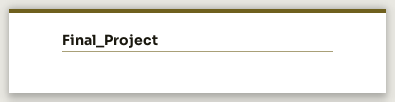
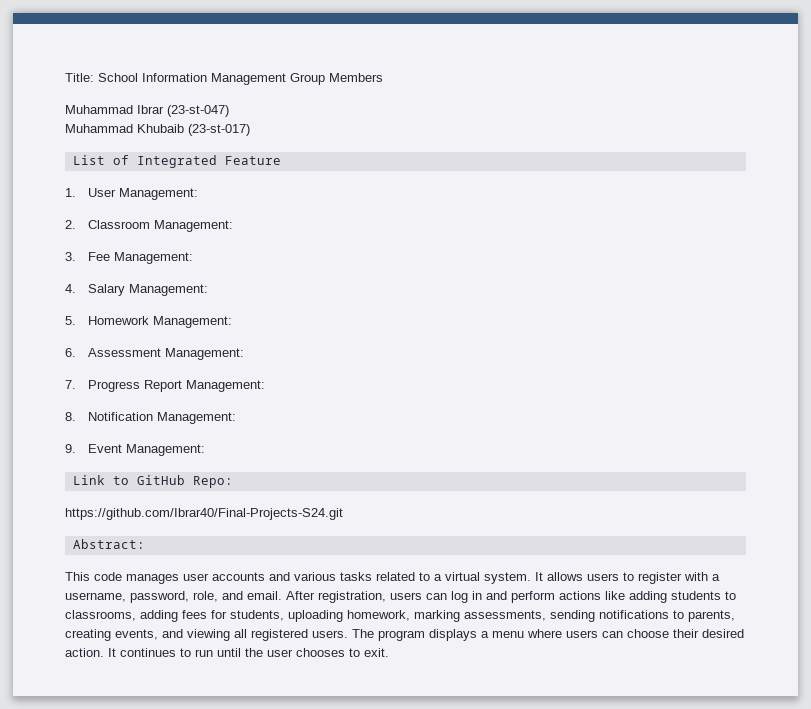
- Final_Project
+ Title: School Information Management Group Members
+ Muhammad Ibrar (23-st-047)
+ Muhammad Khubaib (23-st-017)
+ List of Integrated Feature
+ 1. User Management:
+ 2. Classroom Management:
+ 3. Fee Management:
+ 4. Salary Management:
+ 5. Homework Management:
+ 6. Assessment Management:
+ 7. Progress Report Management:
+ 8. Notification Management:
+ 9. Event Management:
+ Link to GitHub Repo:
+ https://github.com/Ibrar40/Final-Projects-S24.git
+ Abstract:
+ This code manages user accounts and various tasks related to a virtual system. It allows users to register with a username, password, role, and email. After registration, users can log in and perform actions like adding students to classrooms, adding fees for students, uploading homework, marking assessments, sending notifications to parents, creating events, and viewing all registered users. The program displays a menu where users can choose their desired action. It continues to run until the user chooses to exit.

